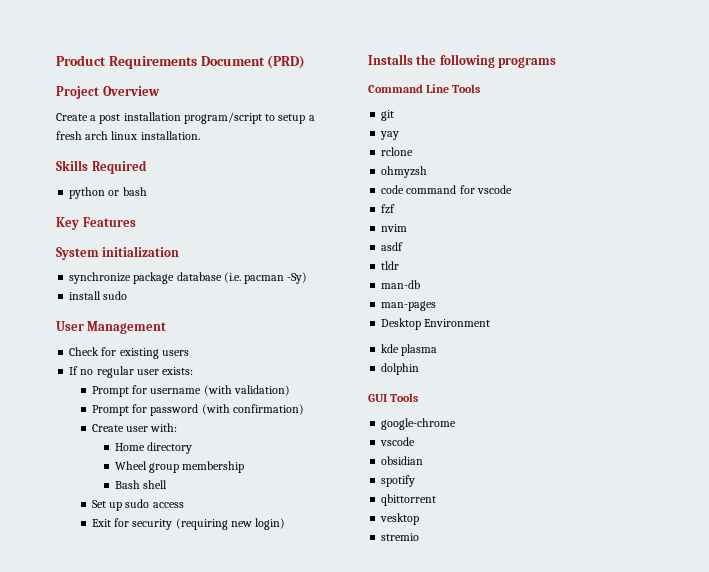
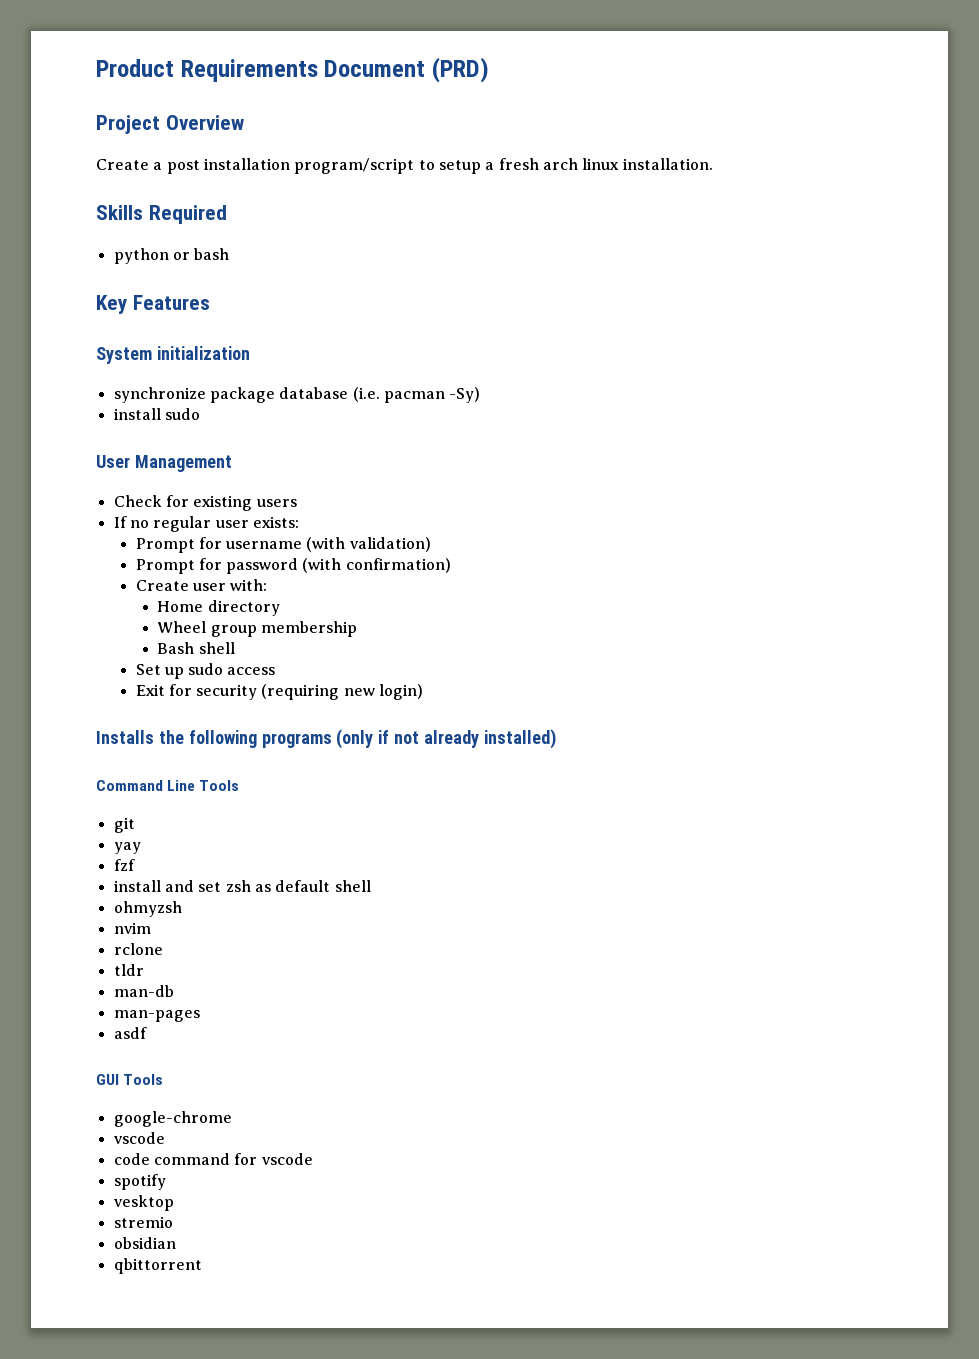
- Installs the following programs
+ Installs the following programs (only if not already installed)
- rclone
+ fzf
+ install and set zsh as default shell
  ohmyzsh
- code command for vscode
- fzf
- asdf
+ rclone
- Desktop Environment
- kde plasma
- dolphin
+ asdf
- obsidian
+ code command for vscode
- qbittorrent
+ obsidian
+ qbittorrent

